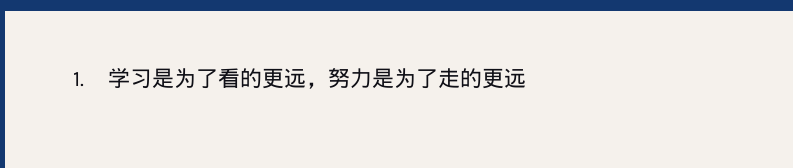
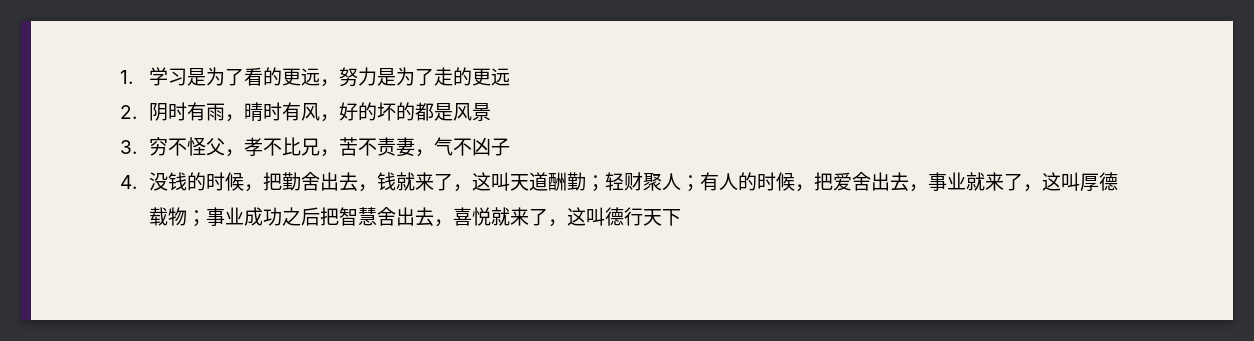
+ 2.阴时有雨，晴时有风，好的坏的都是风景
+ 3.穷不怪父，孝不比兄，苦不责妻，气不凶子
+ 4.没钱的时候，把勤舍出去，钱就来了，这叫天道酬勤；轻财聚人；有人的时候，把爱舍出去，事业就来了，这叫厚德载物；事业成功之后把智慧舍出去，喜悦就来了，这叫德行天下

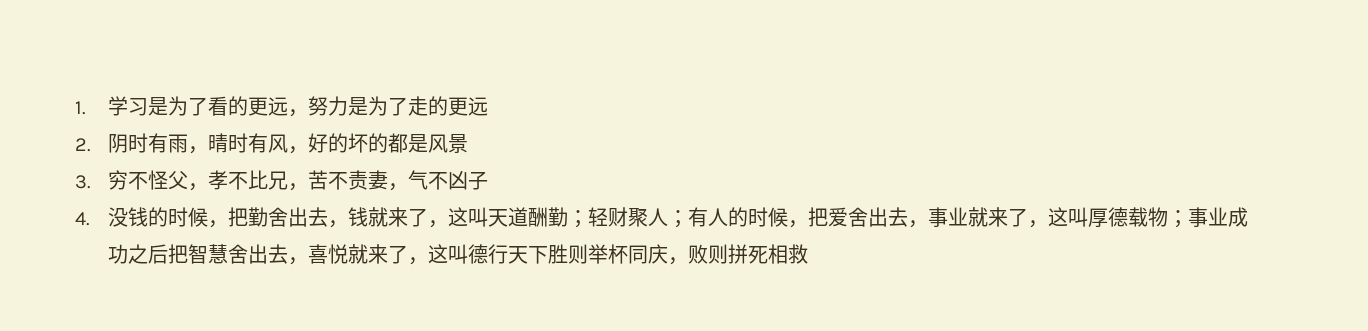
- 4.没钱的时候，把勤舍出去，钱就来了，这叫天道酬勤；轻财聚人；有人的时候，把爱舍出去，事业就来了，这叫厚德载物；事业成功之后把智慧舍出去，喜悦就来了，这叫德行天下
+ 4.没钱的时候，把勤舍出去，钱就来了，这叫天道酬勤；轻财聚人；有人的时候，把爱舍出去，事业就来了，这叫厚德载物；事业成功之后把智慧舍出去，喜悦就来了，这叫德行天下胜则举杯同庆，败则拼死相救

